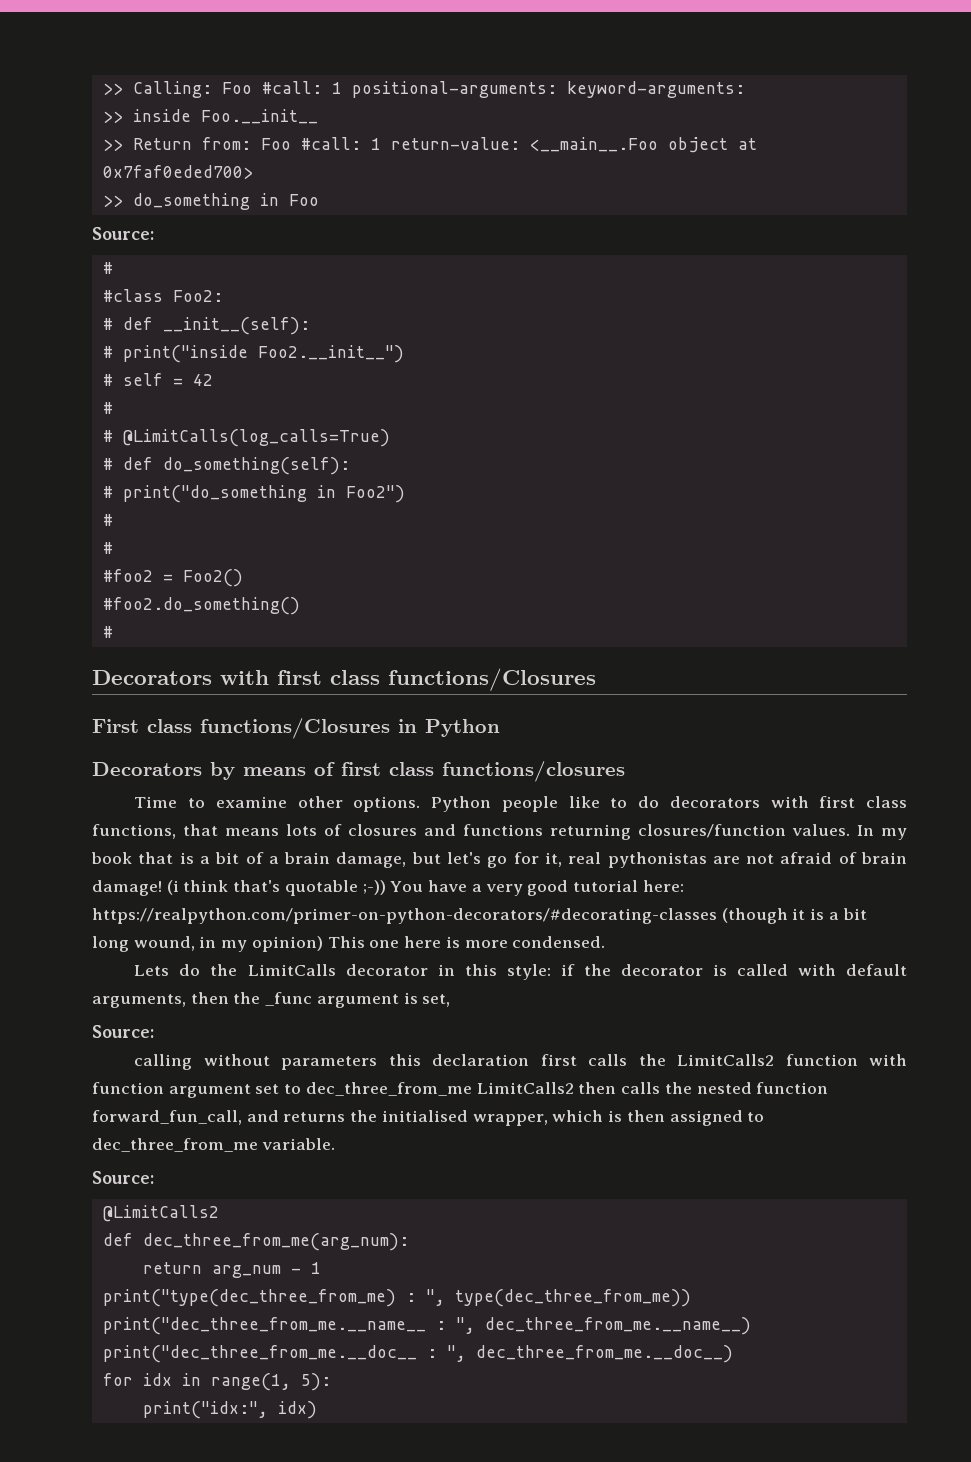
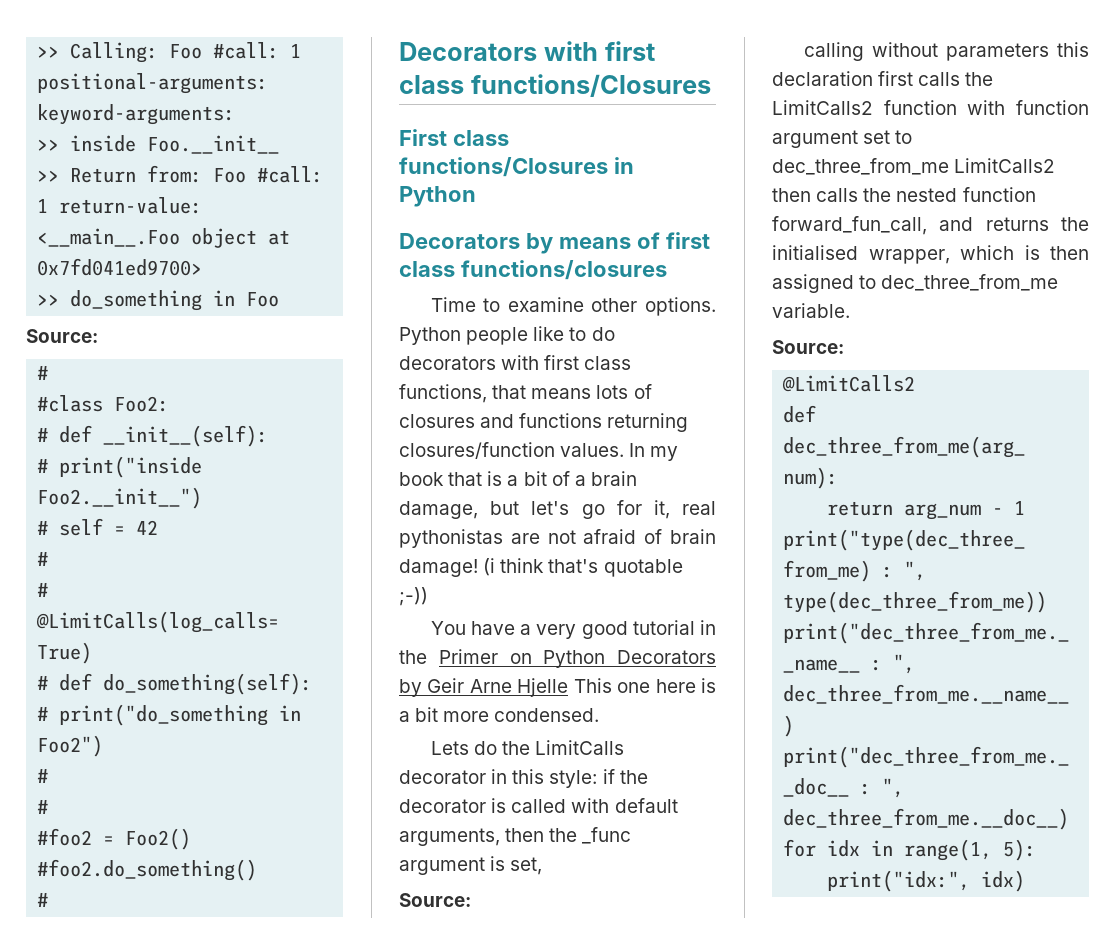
- >> Return from: Foo #call: 1 return-value: <__main__.Foo object at 0x7faf0eded700>
+ >> Return from: Foo #call: 1 return-value: <__main__.Foo object at 0x7fd041ed9700>
- (i think that's quotable ;-)) You have a very good tutorial here: https://realpython.com/primer-on-python-decorators/#decorating-classes (though it is a bit long wound, in my opinion) This one here is more condensed.
+ (i think that's quotable ;-))
+ You have a very good tutorial in the Primer on Python Decorators by Geir Arne Hjelle This one here is a bit more condensed.

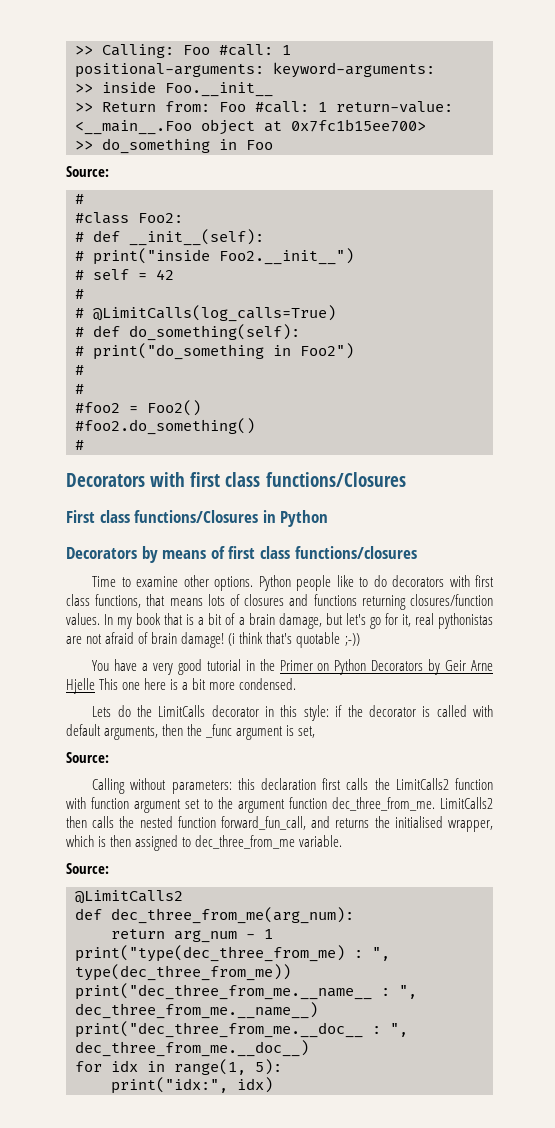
- >> Return from: Foo #call: 1 return-value: <__main__.Foo object at 0x7fd041ed9700>
+ >> Return from: Foo #call: 1 return-value: <__main__.Foo object at 0x7fc1b15ee700>
- calling without parameters this declaration first calls the LimitCalls2 function with function argument set to dec_three_from_me LimitCalls2 then calls the nested function forward_fun_call, and returns the initialised wrapper, which is then assigned to dec_three_from_me variable.
+ Calling without parameters: this declaration first calls the LimitCalls2 function with function argument set to the argument function dec_three_from_me. LimitCalls2 then calls the nested function forward_fun_call, and returns the initialised wrapper, which is then assigned to dec_three_from_me variable.

